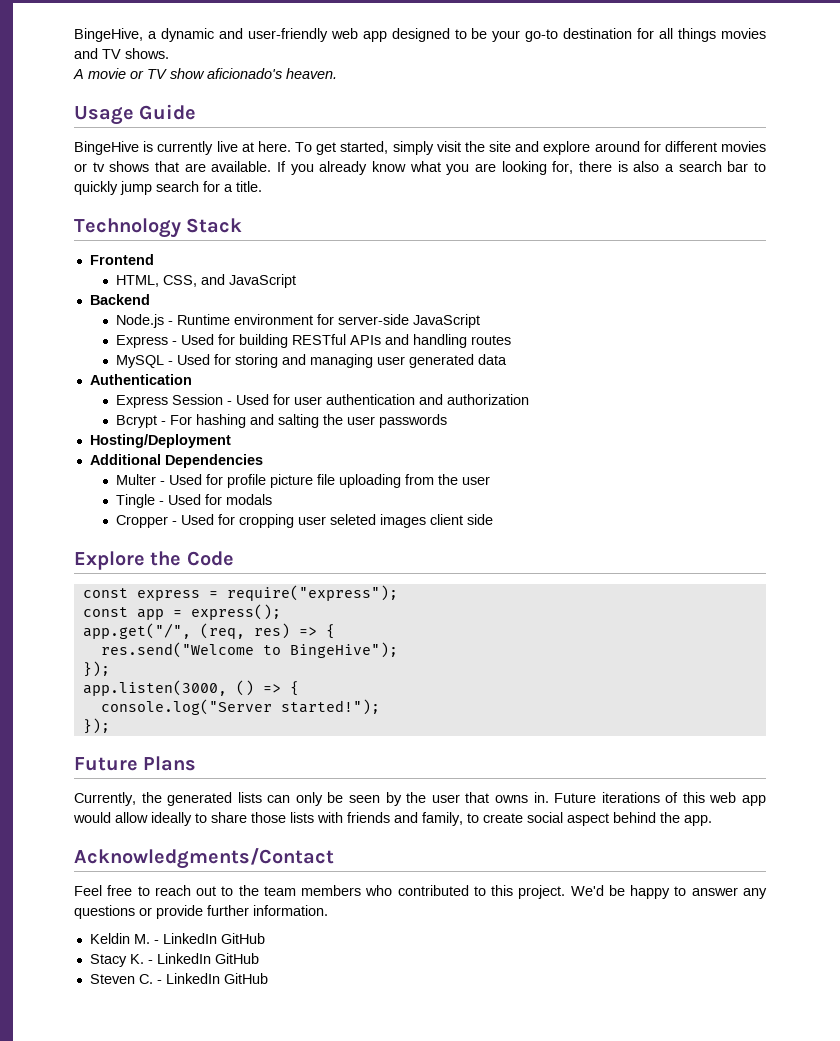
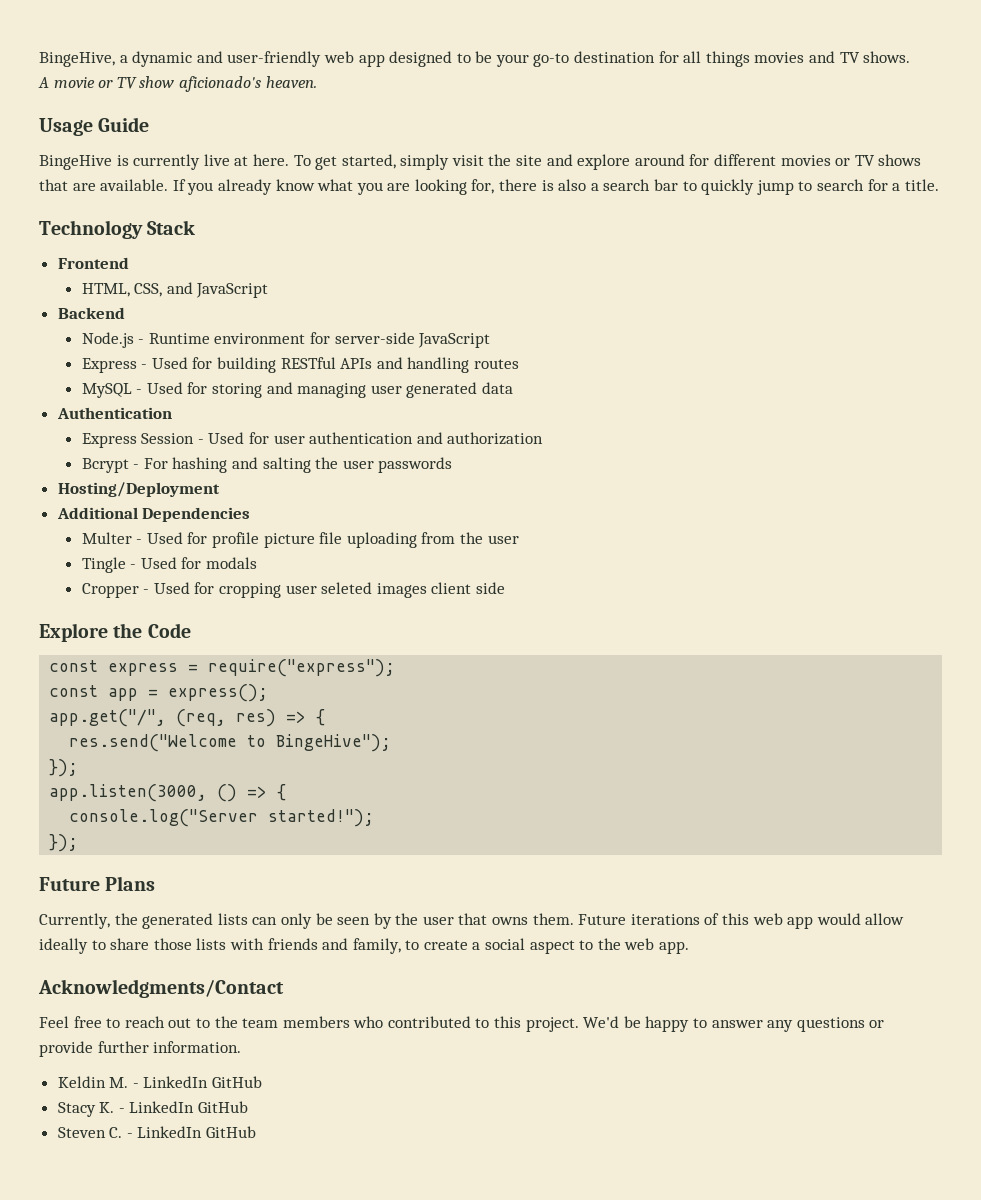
- To get started, simply visit the site and explore around for different movies or tv shows that are available.
+ To get started, simply visit the site and explore around for different movies or TV shows that are available.
- If you already know what you are looking for, there is also a search bar to quickly jump search for a title.
+ If you already know what you are looking for, there is also a search bar to quickly jump to search for a title.
- Currently, the generated lists can only be seen by the user that owns in.
+ Currently, the generated lists can only be seen by the user that owns them.
- Future iterations of this web app would allow ideally to share those lists with friends and family, to create social aspect behind the app.
+ Future iterations of this web app would allow ideally to share those lists with friends and family, to create a social aspect to the web app.

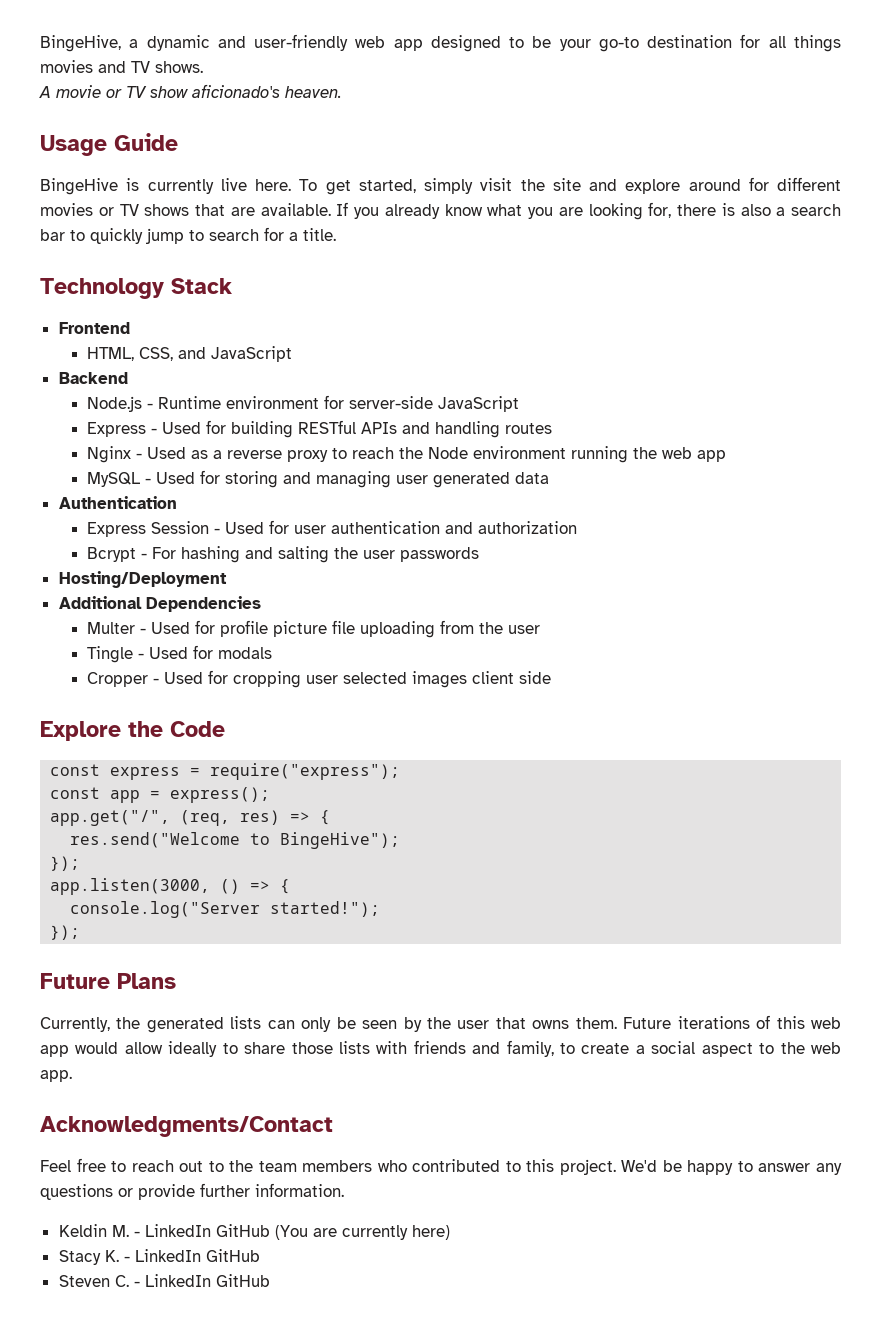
- BingeHive is currently live at here.
+ BingeHive is currently live here.
+ Nginx - Used as a reverse proxy to reach the Node environment running the web app
- Cropper - Used for cropping user seleted images client side
+ Cropper - Used for cropping user selected images client side
- Keldin M. - LinkedIn GitHub
+ Keldin M. - LinkedIn GitHub (You are currently here)

